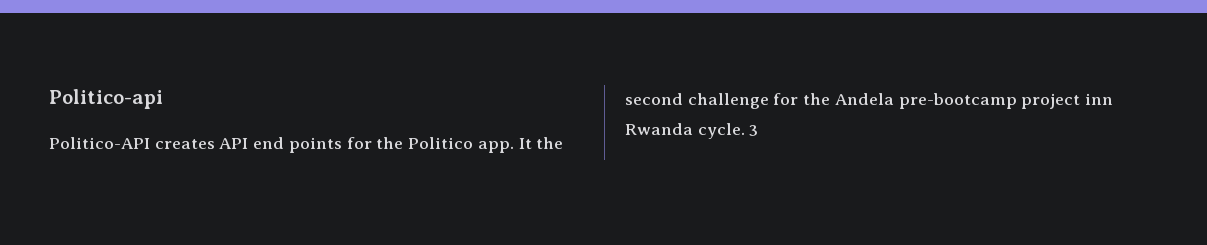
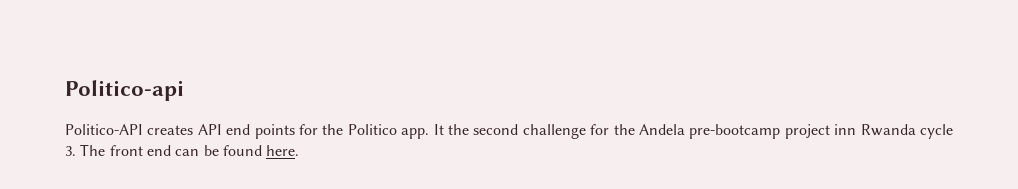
- It the second challenge for the Andela pre-bootcamp project inn Rwanda cycle. 3
+ It the second challenge for the Andela pre-bootcamp project inn Rwanda cycle 3. The front end can be found here.

